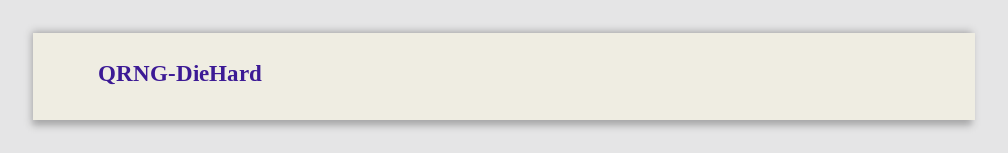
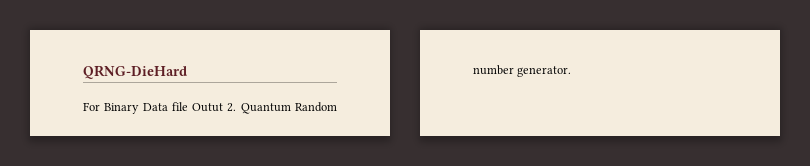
+ For Binary Data file Outut 2. Quantum Random number generator.

